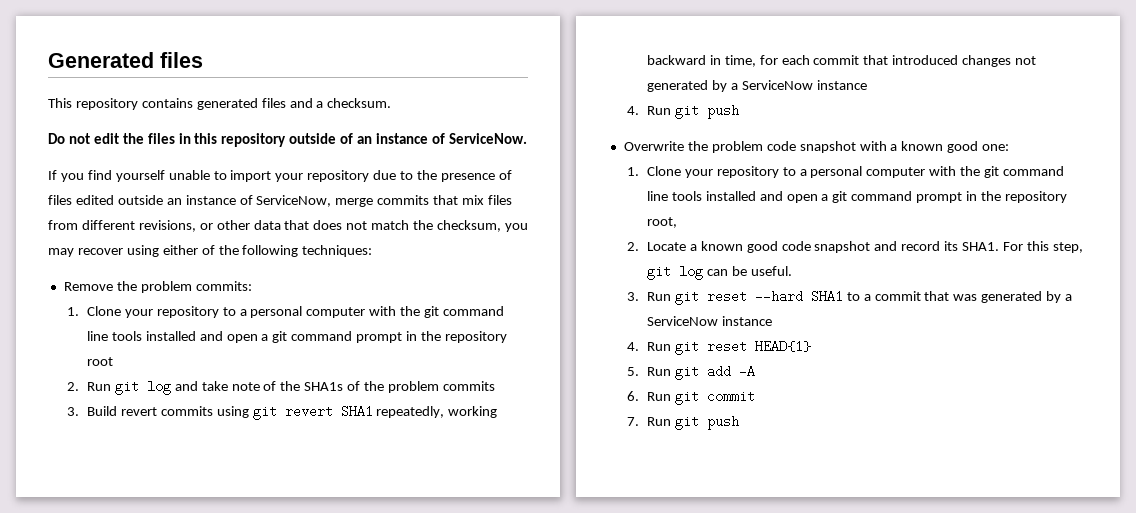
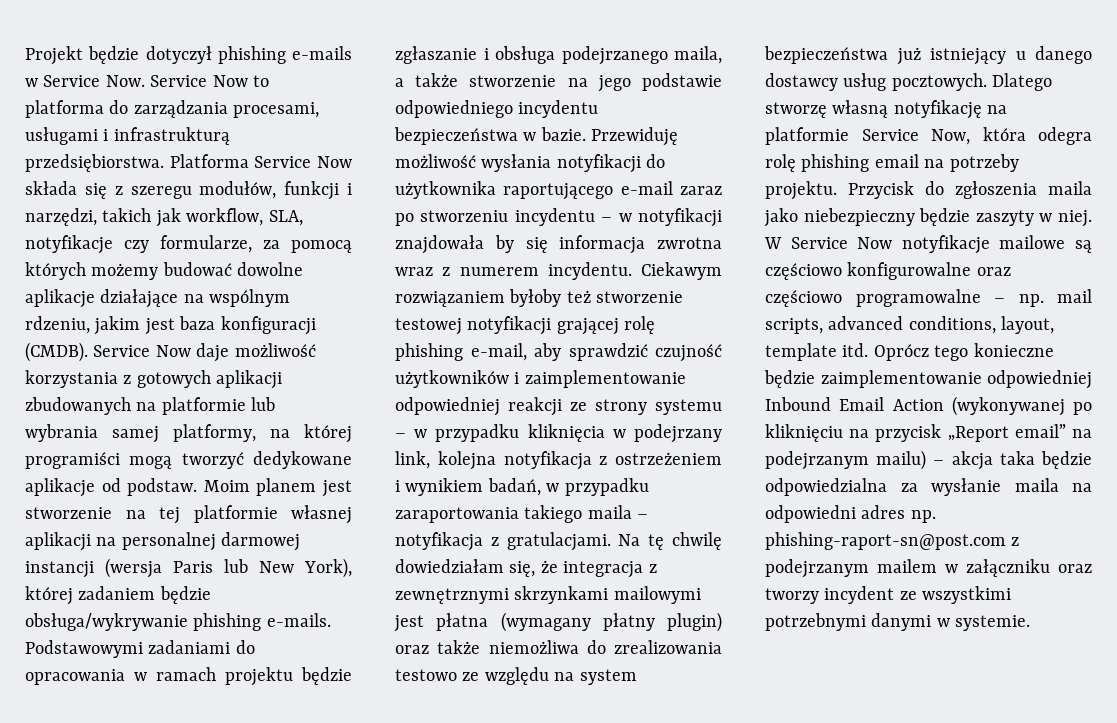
- Generated files
- This repository contains generated files and a checksum.
- Do not edit the files in this repository outside of an instance of ServiceNow.
- If you find yourself unable to import your repository due to the presence of files edited outside an instance of ServiceNow, merge commits that mix files from different revisions, or other data that does not match the checksum, you may recover using either of the following techniques:
- Remove the problem commits:
- 1. Clone your repository to a personal computer with the git command line tools installed and open a git command prompt in the repository root
- 2. Run git log and take note of the SHA1s of the problem commits
- 3. Build revert commits using git revert SHA1 repeatedly, working backward in time, for each commit that introduced changes not generated by a ServiceNow instance
- 4. Run git push
- Overwrite the problem code snapshot with a known good one:
- 1. Clone your repository to a personal computer with the git command line tools installed and open a git command prompt in the repository root,
- 2. Locate a known good code snapshot and record its SHA1. For this step, git log can be useful.
- 3. Run git reset --hard SHA1 to a commit that was generated by a ServiceNow instance
- 4. Run git reset HEAD{1}
- 5. Run git add -A
- 6. Run git commit
- 7. Run git push
+ Projekt będzie dotyczył phishing e-mails w Service Now. Service Now to platforma do zarządzania procesami, usługami i infrastrukturą przedsiębiorstwa. Platforma Service Now składa się z szeregu modułów, funkcji i narzędzi, takich jak workflow, SLA, notyfikacje czy formularze, za pomocą których możemy budować dowolne aplikacje działające na wspólnym rdzeniu, jakim jest baza konfiguracji (CMDB). Service Now daje możliwość korzystania z gotowych aplikacji zbudowanych na platformie lub wybrania samej platformy, na której programiści mogą tworzyć dedykowane aplikacje od podstaw. Moim planem jest stworzenie na tej platformie własnej aplikacji na personalnej darmowej instancji (wersja Paris lub New York), której zadaniem będzie obsługa/wykrywanie phishing e-mails. Podstawowymi zadaniami do opracowania w ramach projektu będzie zgłaszanie i obsługa podejrzanego maila, a także stworzenie na jego podstawie odpowiedniego incydentu bezpieczeństwa w bazie. Przewiduję możliwość wysłania notyfikacji do użytkownika raportującego e-mail zaraz po stworzeniu incydentu – w notyfikacji znajdowała by się informacja zwrotna wraz z numerem incydentu. Ciekawym rozwiązaniem byłoby też stworzenie testowej notyfikacji grającej rolę phishing e-mail, aby sprawdzić czujność użytkowników i zaimplementowanie odpowiedniej reakcji ze strony systemu – w przypadku kliknięcia w podejrzany link, kolejna notyfikacja z ostrzeżeniem i wynikiem badań, w przypadku zaraportowania takiego maila – notyfikacja z gratulacjami. Na tę chwilę dowiedziałam się, że integracja z zewnętrznymi skrzynkami mailowymi jest płatna (wymagany płatny plugin) oraz także niemożliwa do zrealizowania testowo ze względu na system bezpieczeństwa już istniejący u danego dostawcy usług pocztowych. Dlatego stworzę własną notyfikację na platformie Service Now, która odegra rolę phishing email na potrzeby projektu. Przycisk do zgłoszenia maila jako niebezpieczny będzie zaszyty w niej. W Service Now notyfikacje mailowe są częściowo konfigurowalne oraz częściowo programowalne – np. mail scripts, advanced conditions, layout, template itd. Oprócz tego konieczne będzie zaimplementowanie odpowiedniej Inbound Email Action (wykonywanej po kliknięciu na przycisk „Report email” na podejrzanym mailu) – akcja taka będzie odpowiedzialna za wysłanie maila na odpowiedni adres np. phishing-raport-sn@post.com z podejrzanym mailem w załączniku oraz tworzy incydent ze wszystkimi potrzebnymi danymi w systemie.

